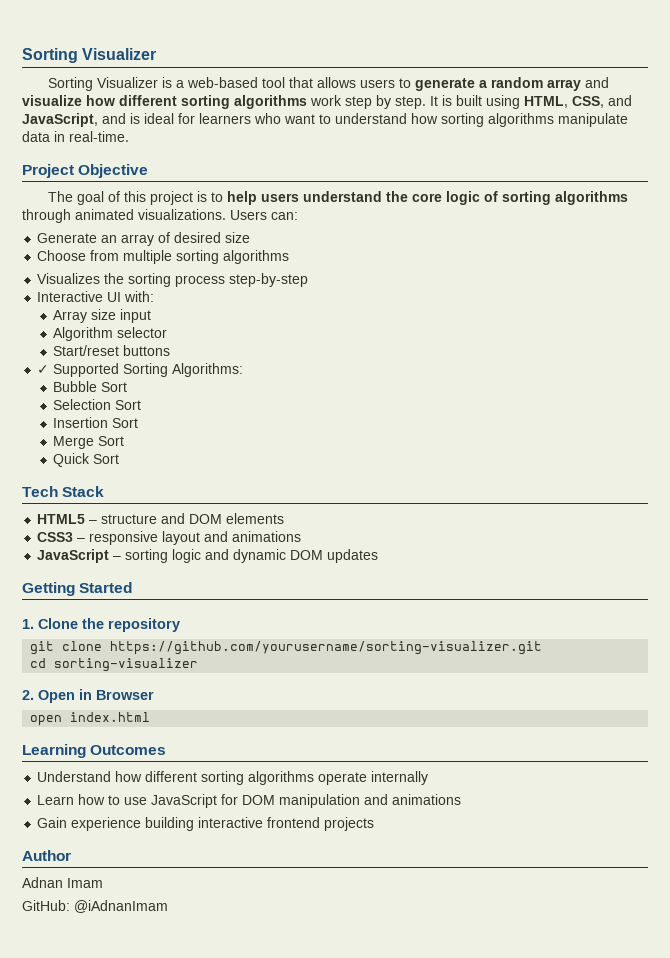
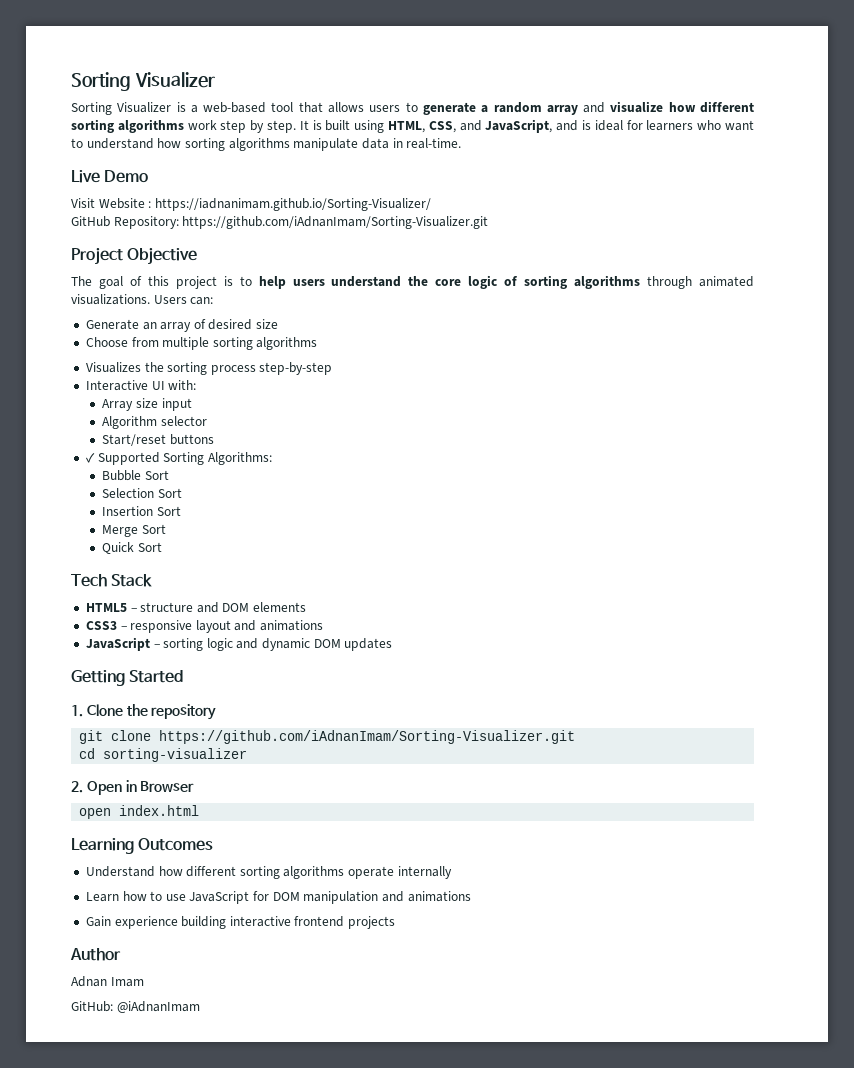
+ Live Demo
+ Visit Website : https://iadnanimam.github.io/Sorting-Visualizer/
+ GitHub Repository: https://github.com/iAdnanImam/Sorting-Visualizer.git
- git clone https://github.com/yourusername/sorting-visualizer.git
+ git clone https://github.com/iAdnanImam/Sorting-Visualizer.git

